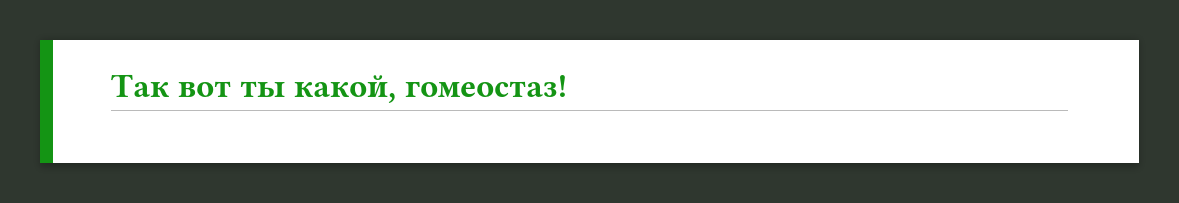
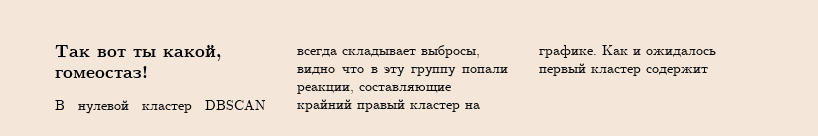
+ В нулевой кластер DBSCAN всегда складывает выбросы, видно что в эту группу попали реакции, составляющие крайний правый кластер на графике. Как и ожидалось первый кластер содержит

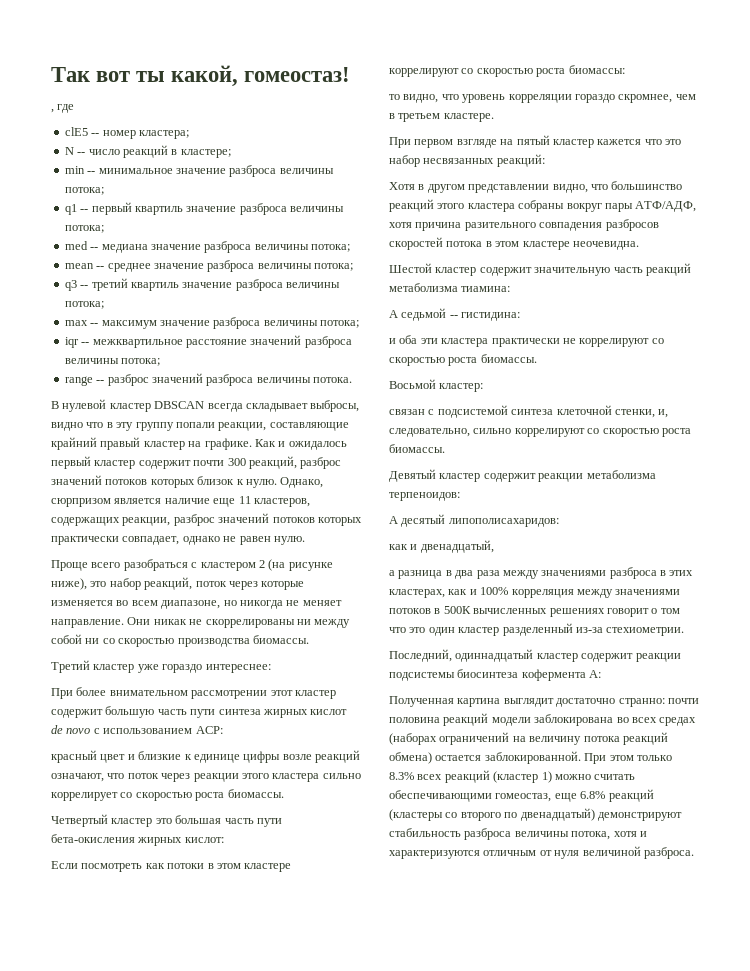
+ , где
+ clE5 -- номер кластера;
+ N -- число реакций в кластере;
+ min -- минимальное значение разброса величины потока;
+ q1 -- первый квартиль значение разброса величины потока;
+ med -- медиана значение разброса величины потока;
+ mean -- среднее значение разброса величины потока;
+ q3 -- третий квартиль значение разброса величины потока;
+ max -- максимум значение разброса величины потока;
+ iqr -- межквартильное расстояние значений разброса величины потока;
+ range -- разброс значений разброса величины потока.
- Как и ожидалось первый кластер содержит
+ Как и ожидалось первый кластер содержит почти 300 реакций, разброс значений потоков которых близок к нулю. Однако, сюрпризом является наличие еще 11 кластеров, содержащих реакции, разброс значений потоков которых практически совпадает, однако не равен нулю.
+ Проще всего разобраться с кластером 2 (на рисунке ниже), это набор реакций, поток через которые изменяется во всем диапазоне, но никогда не меняет направление. Они никак не скоррелированы ни между собой ни со скоростью производства биомассы.
+ Третий кластер уже гораздо интереснее:
+ При более внимательном рассмотрении этот кластер содержит большую часть пути синтеза жирных кислот de novo с использованием ACP:
+ красный цвет и близкие к единице цифры возле реакций означают, что поток через реакции этого кластера сильно коррелирует со скоростью роста биомассы.
+ Четвертый кластер это большая часть пути бета-окисления жирных кислот:
+ Если посмотреть как потоки в этом кластере коррелируют со скоростью роста биомассы:
+ то видно, что уровень корреляции гораздо скромнее, чем в третьем кластере.
+ При первом взгляде на пятый кластер кажется что это набор несвязанных реакций:
+ Хотя в другом представлении видно, что большинство реакций этого кластера собраны вокруг пары АТФ/АДФ, хотя причина разительного совпадения разбросов скоростей потока в этом кластере неочевидна.
+ Шестой кластер содержит значительную часть реакций метаболизма тиамина:
+ А седьмой -- гистидина:
+ и оба эти кластера практически не коррелируют со скоростью роста биомассы.
+ Восьмой кластер:
+ связан с подсистемой синтеза клеточной стенки, и, следовательно, сильно коррелируют со скоростью роста биомассы.
+ Девятый кластер содержит реакции метаболизма терпеноидов:
+ А десятый липополисахаридов:
+ как и двенадцатый,
+ а разница в два раза между значениями разброса в этих кластерах, как и 100% корреляция между значениями потоков в 500К вычисленных решениях говорит о том что это один кластер разделенный из-за стехиометрии.
+ Последний, одиннадцатый кластер содержит реакции подсистемы биосинтеза кофермента А:
+ Полученная картина выглядит достаточно странно: почти половина реакций модели заблокирована во всех средах (наборах ограничений на величину потока реакций обмена) остается заблокированной. При этом только 8.3% всех реакций (кластер 1) можно считать обеспечивающими гомеостаз, еще 6.8% реакций (кластеры со второго по двенадцатый) демонстрируют стабильность разброса величины потока, хотя и характеризуются отличным от нуля величиной разброса.

